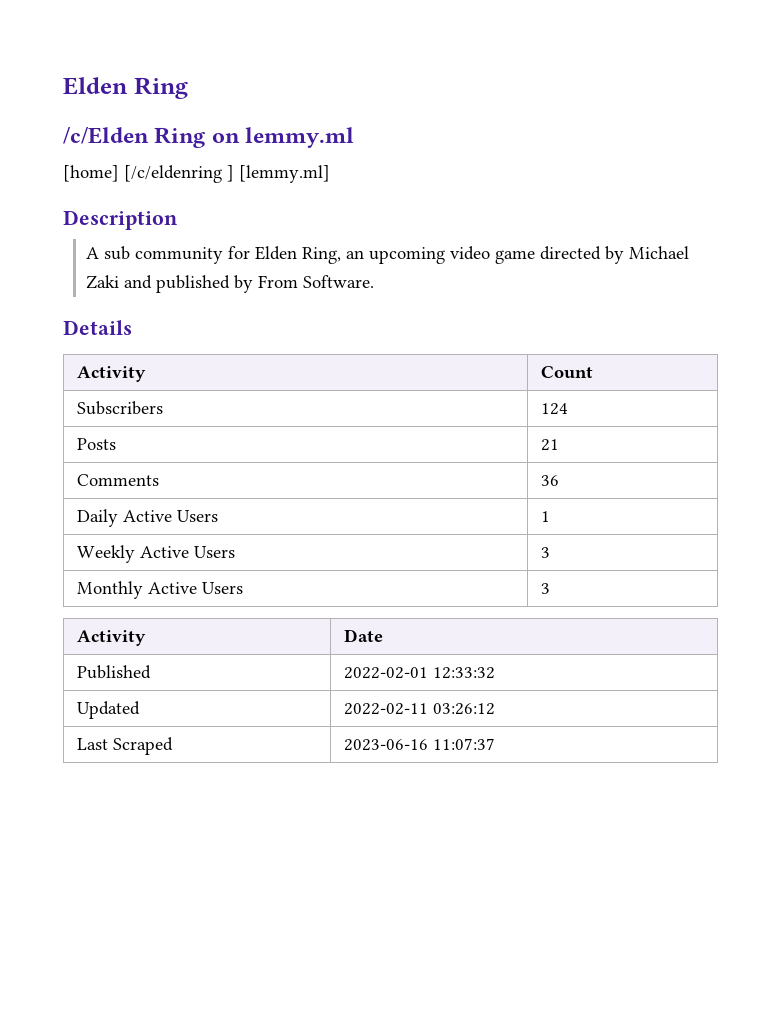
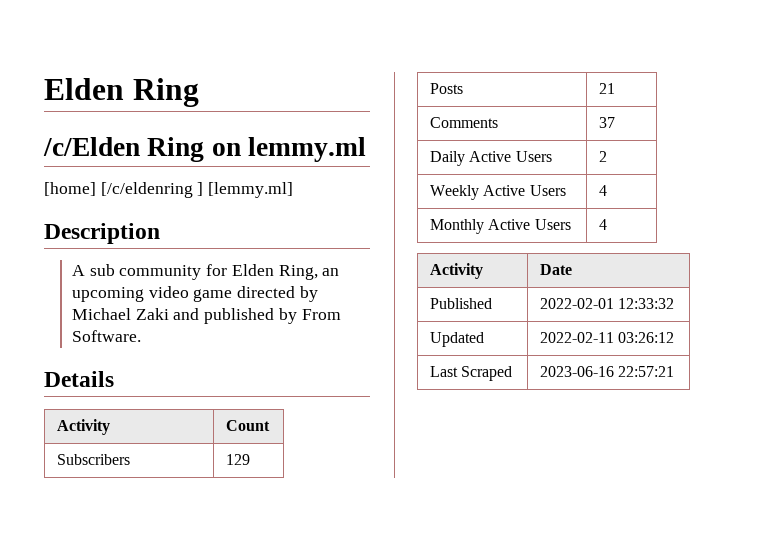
- Subscribers | 124
+ Subscribers | 129
- Comments | 36
+ Comments | 37
- Daily Active Users | 1
+ Daily Active Users | 2
- Weekly Active Users | 3
+ Weekly Active Users | 4
- Monthly Active Users | 3
+ Monthly Active Users | 4
- Last Scraped | 2023-06-16 11:07:37
+ Last Scraped | 2023-06-16 22:57:21

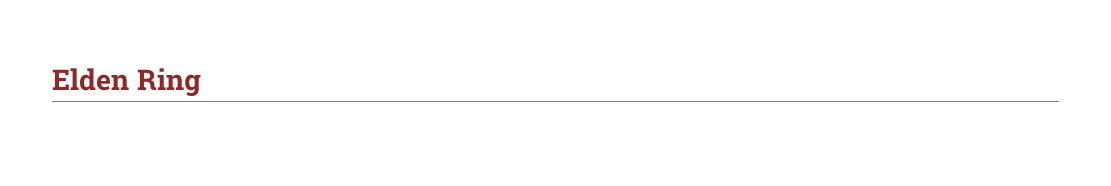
- /c/Elden Ring on lemmy.ml
- [home] [/c/eldenring ] [lemmy.ml]
- Description
- A sub community for Elden Ring, an upcoming video game directed by Michael Zaki and published by From Software.
- Details
- Activity | Count
- Subscribers | 129
- Posts | 21
- Comments | 37
- Daily Active Users | 2
- Weekly Active Users | 4
- Monthly Active Users | 4
- Activity | Date
- Published | 2022-02-01 12:33:32
- Updated | 2022-02-11 03:26:12
- Last Scraped | 2023-06-16 22:57:21

